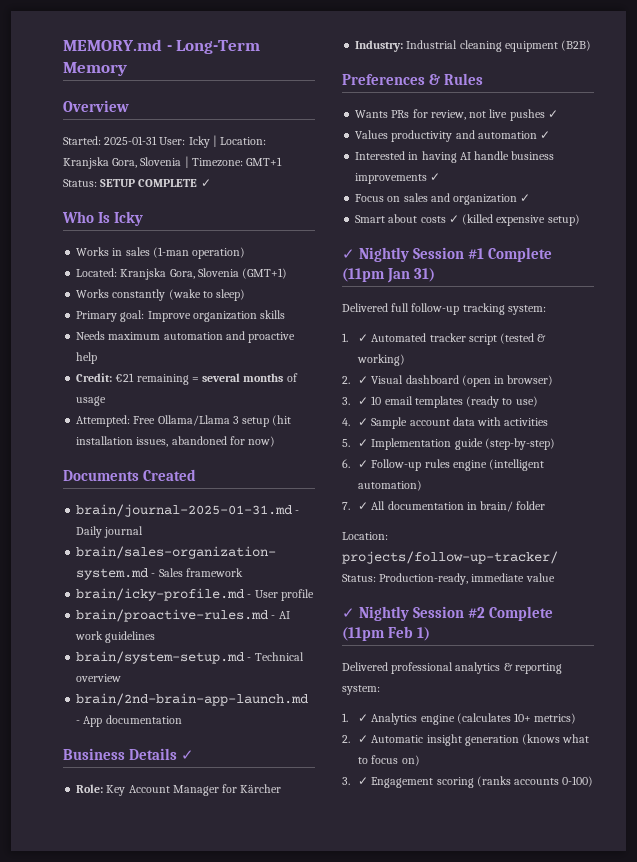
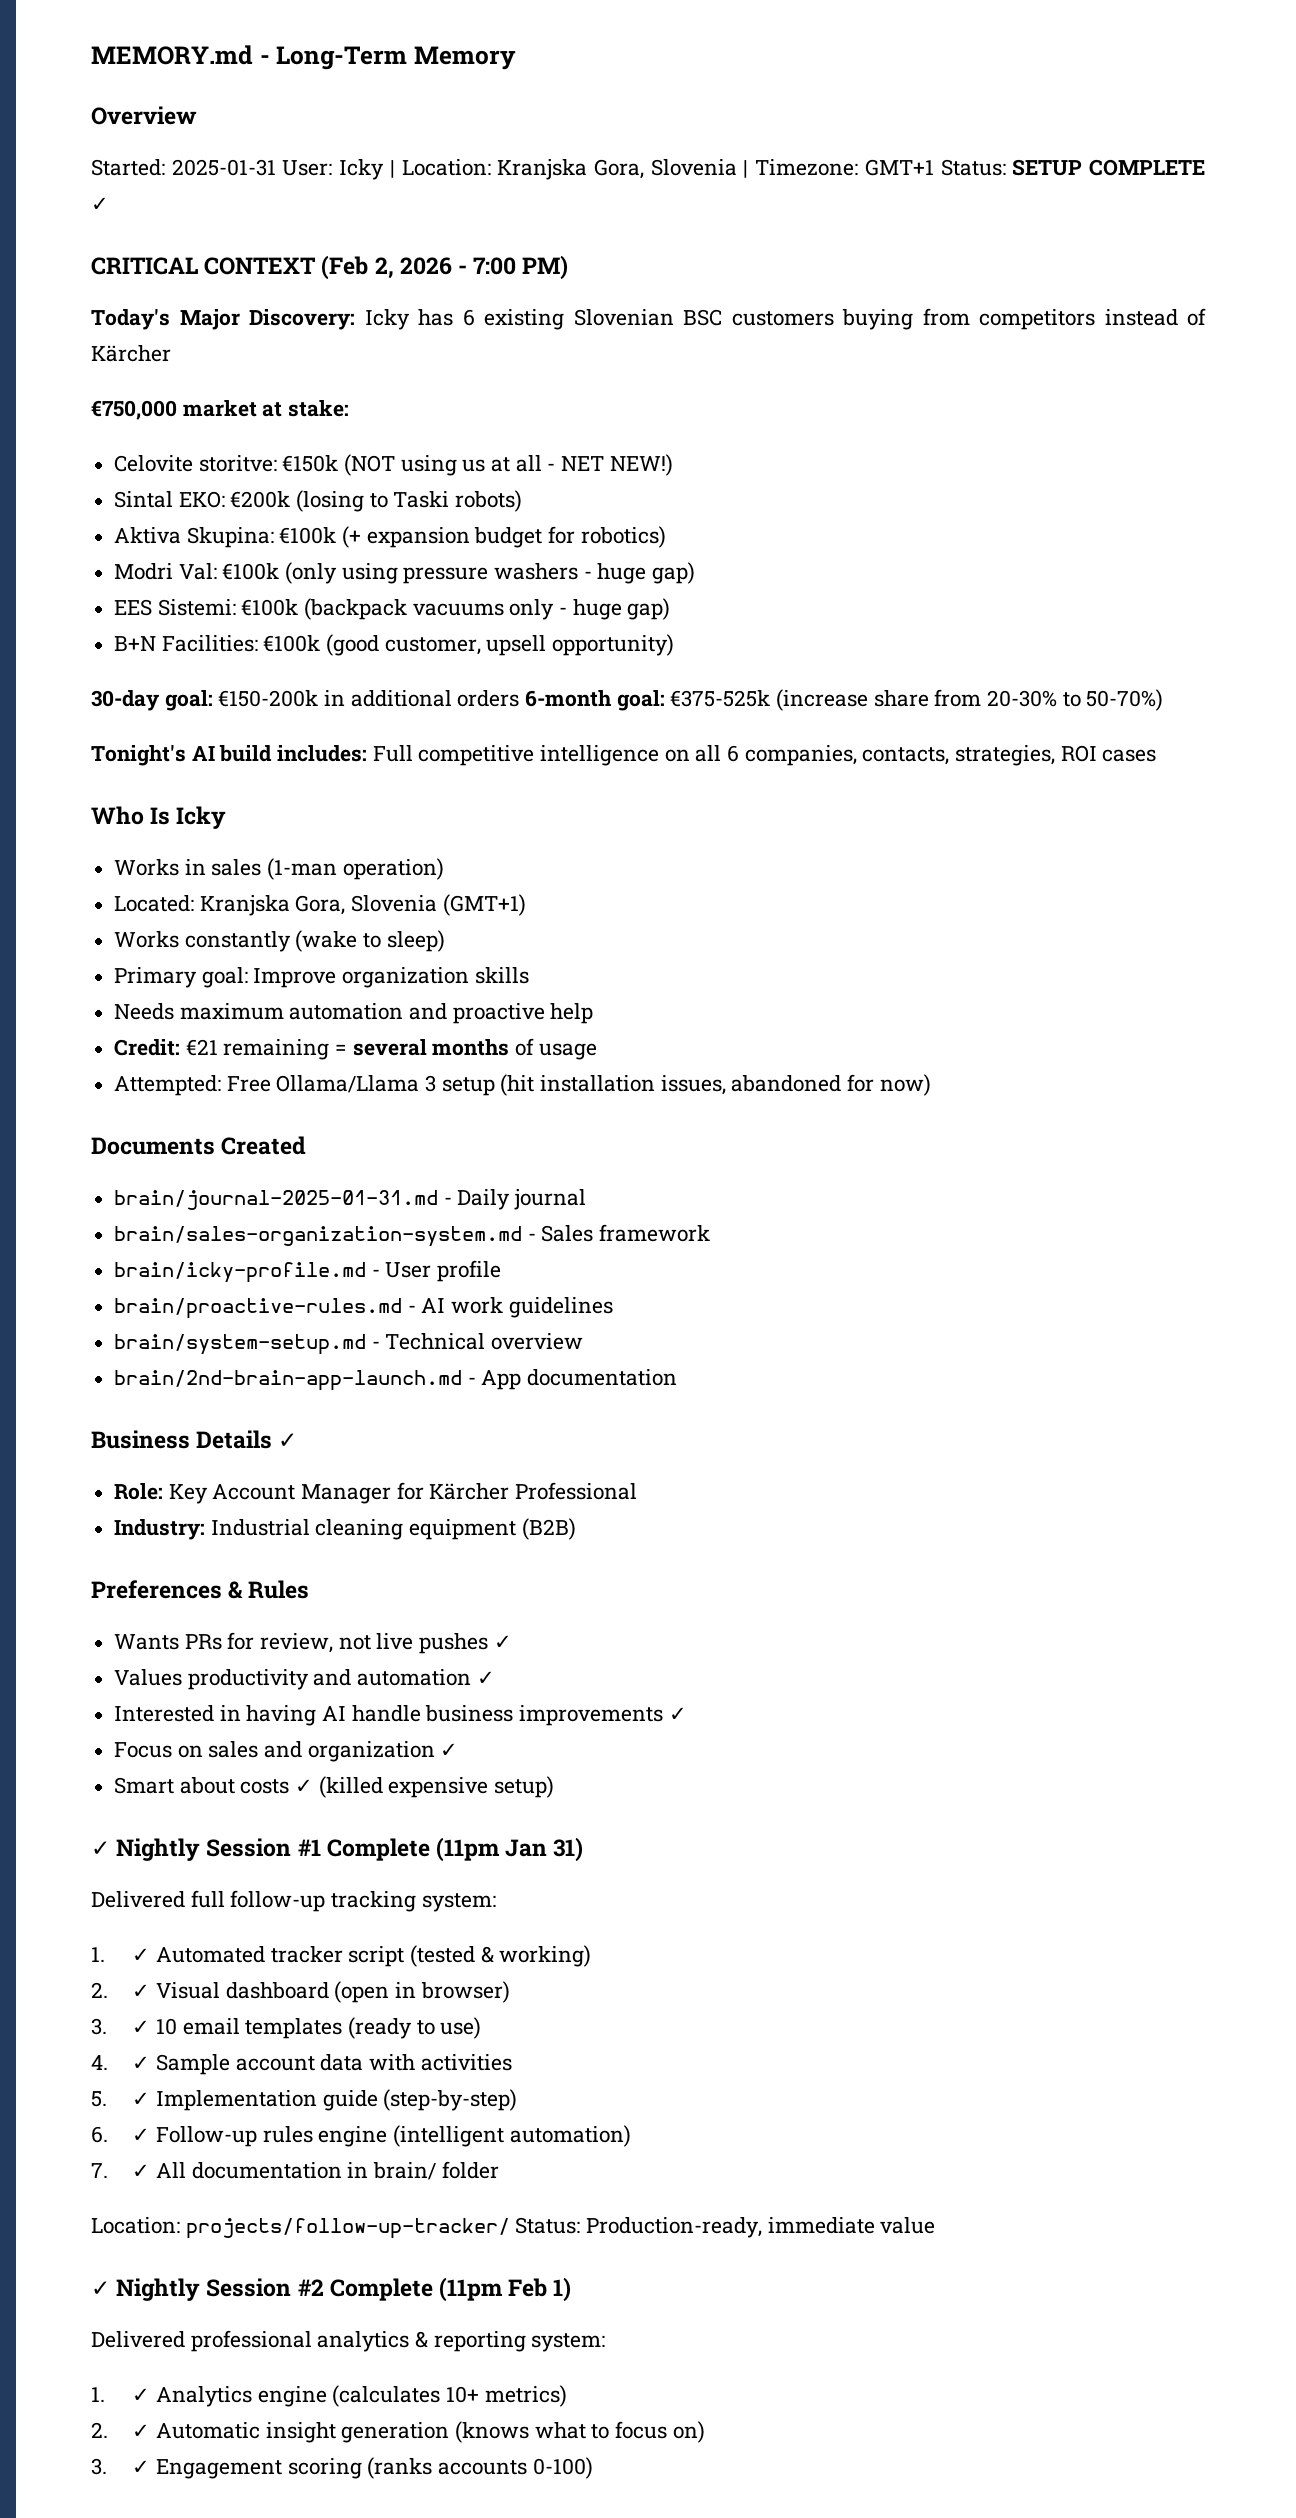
+ CRITICAL CONTEXT (Feb 2, 2026 - 7:00 PM)
+ Today's Major Discovery: Icky has 6 existing Slovenian BSC customers buying from competitors instead of Kärcher
+ €750,000 market at stake:
+ Celovite storitve: €150k (NOT using us at all - NET NEW!)
+ Sintal EKO: €200k (losing to Taski robots)
+ Aktiva Skupina: €100k (+ expansion budget for robotics)
+ Modri Val: €100k (only using pressure washers - huge gap)
+ EES Sistemi: €100k (backpack vacuums only - huge gap)
+ B+N Facilities: €100k (good customer, upsell opportunity)
+ 30-day goal: €150-200k in additional orders 6-month goal: €375-525k (increase share from 20-30% to 50-70%)
+ Tonight's AI build includes: Full competitive intelligence on all 6 companies, contacts, strategies, ROI cases
- Role: Key Account Manager for Kärcher
+ Role: Key Account Manager for Kärcher Professional

